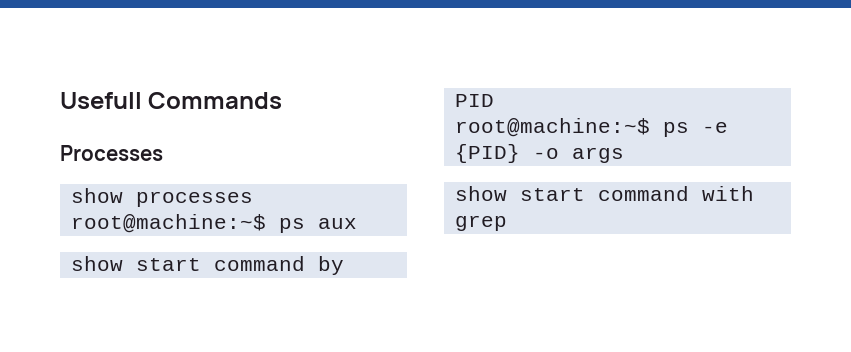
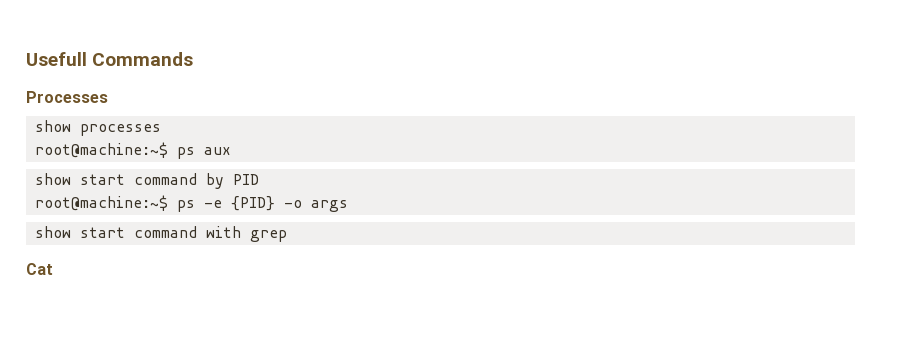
+ Cat

